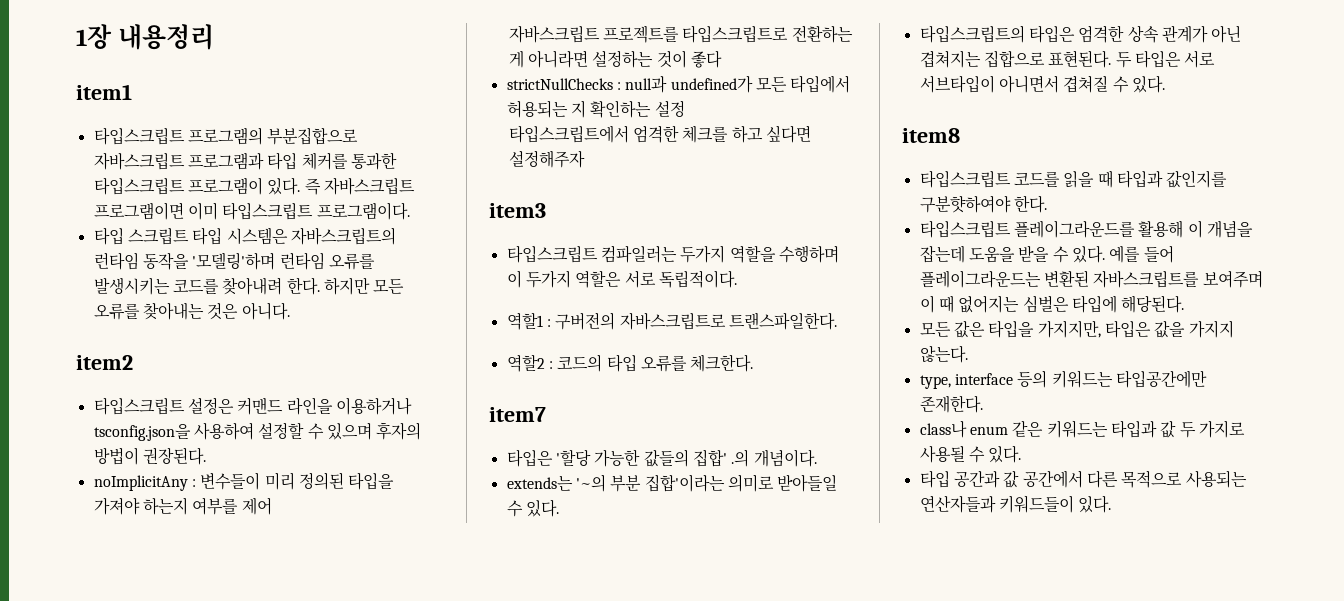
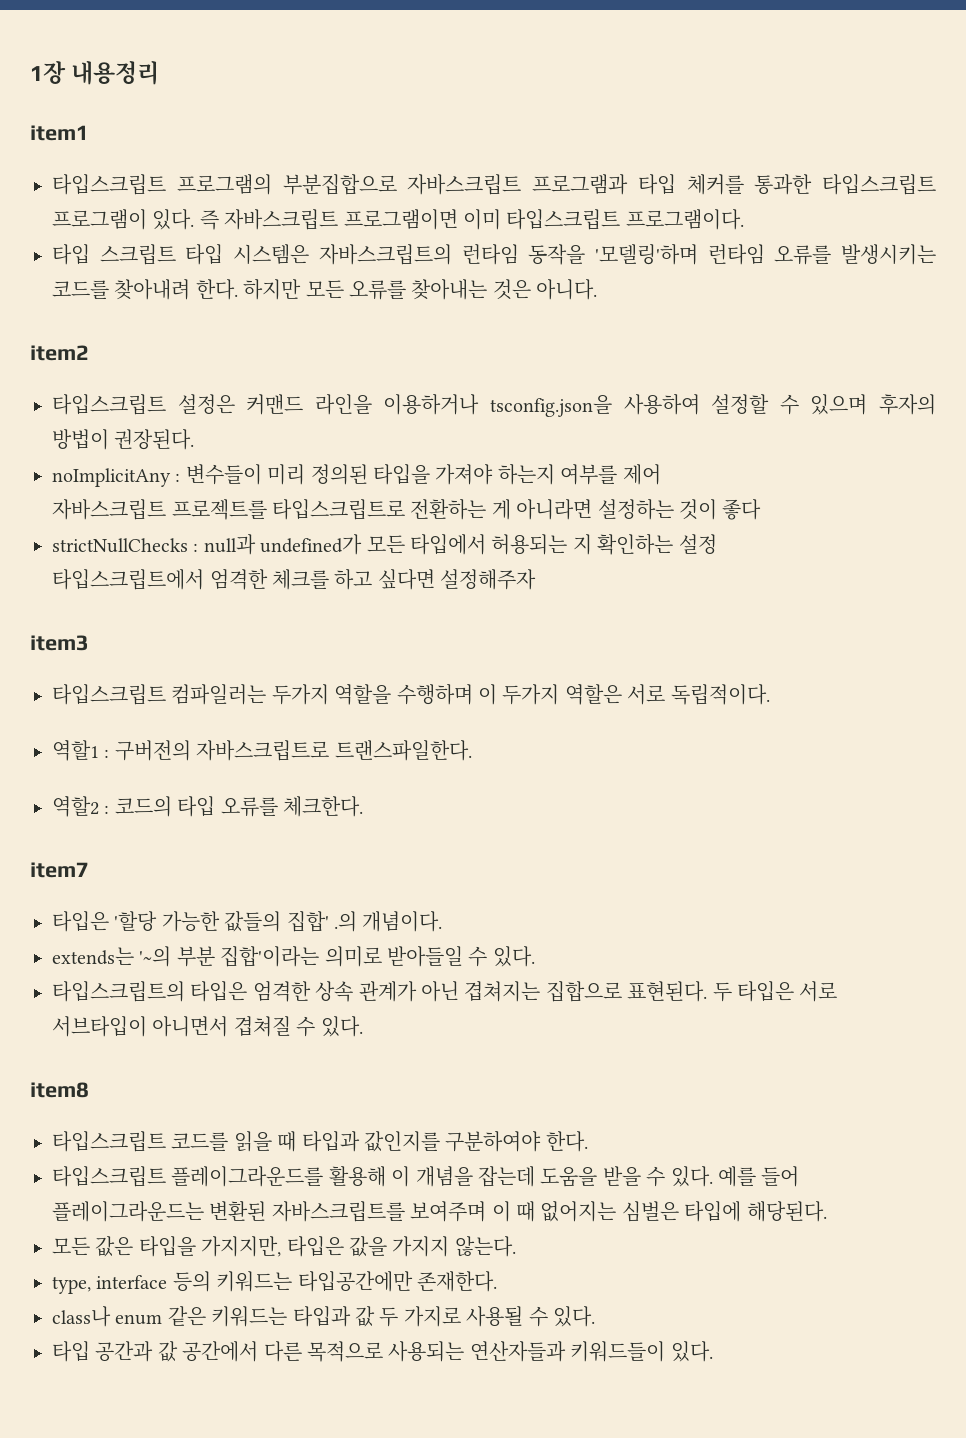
- 타입스크립트 코드를 읽을 때 타입과 값인지를 구분햣하여야 한다.
+ 타입스크립트 코드를 읽을 때 타입과 값인지를 구분하여야 한다.

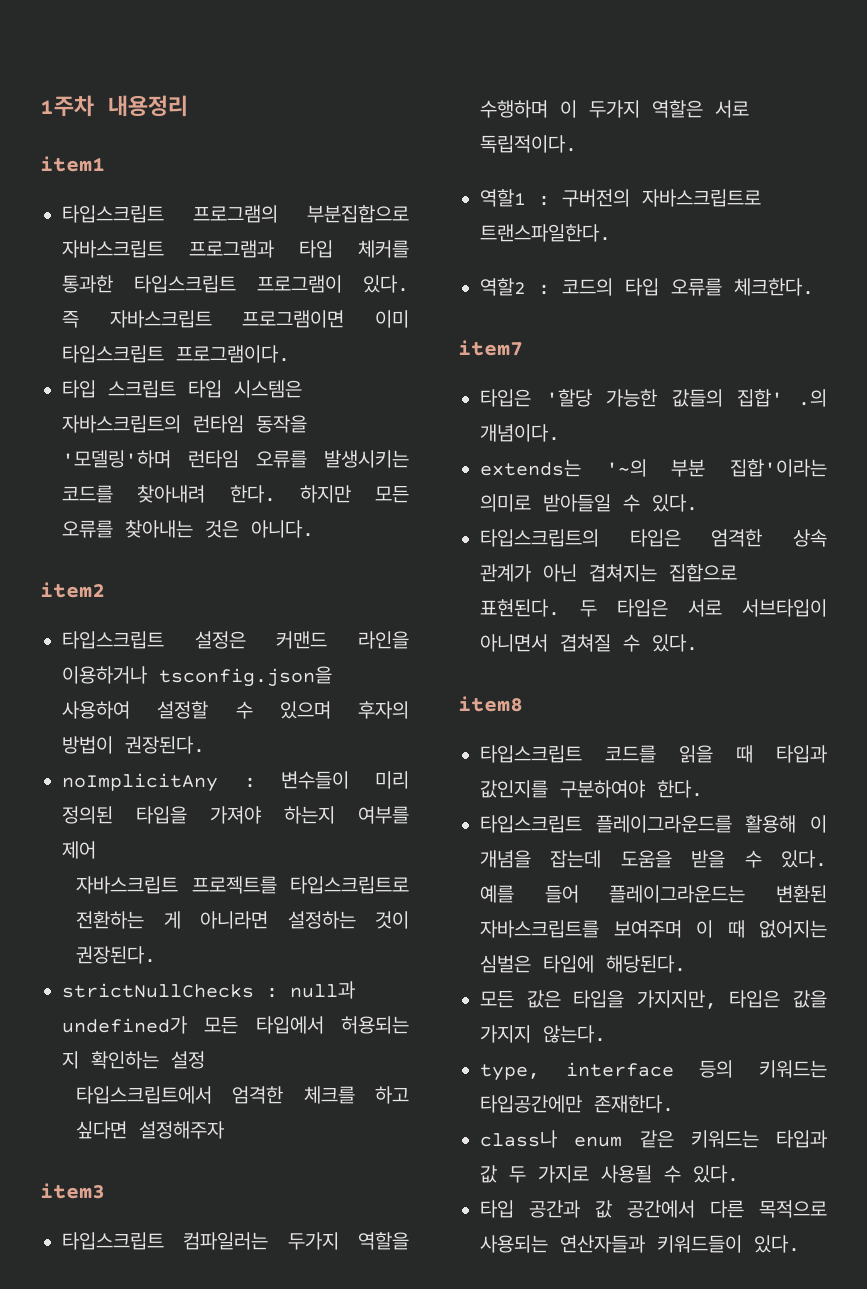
- 1장 내용정리
+ 1주차 내용정리
- 자바스크립트 프로젝트를 타입스크립트로 전환하는 게 아니라면 설정하는 것이 좋다
+ 자바스크립트 프로젝트를 타입스크립트로 전환하는 게 아니라면 설정하는 것이 권장된다.

